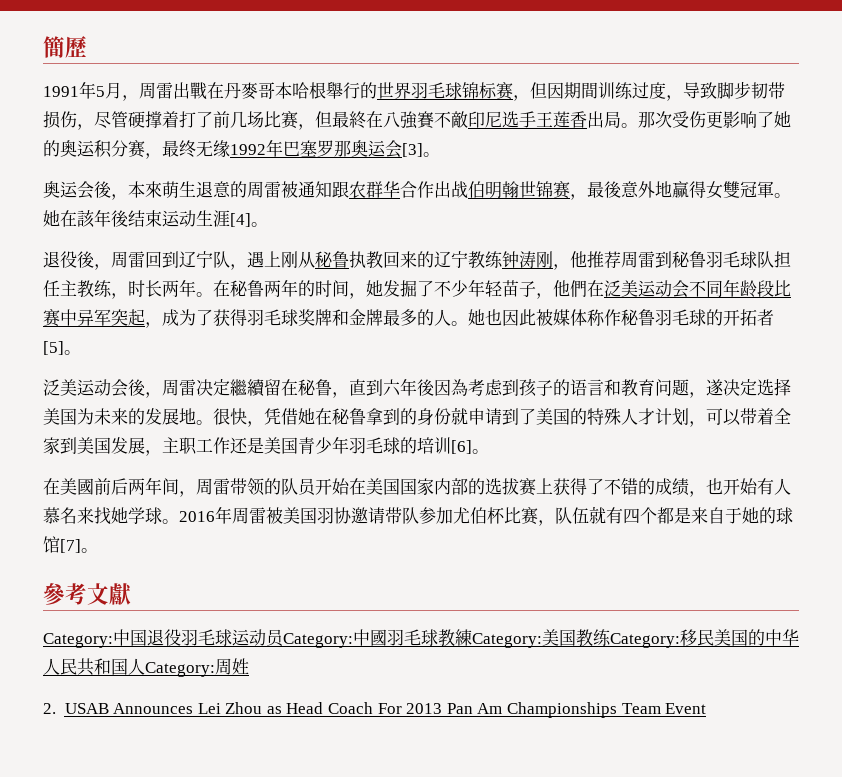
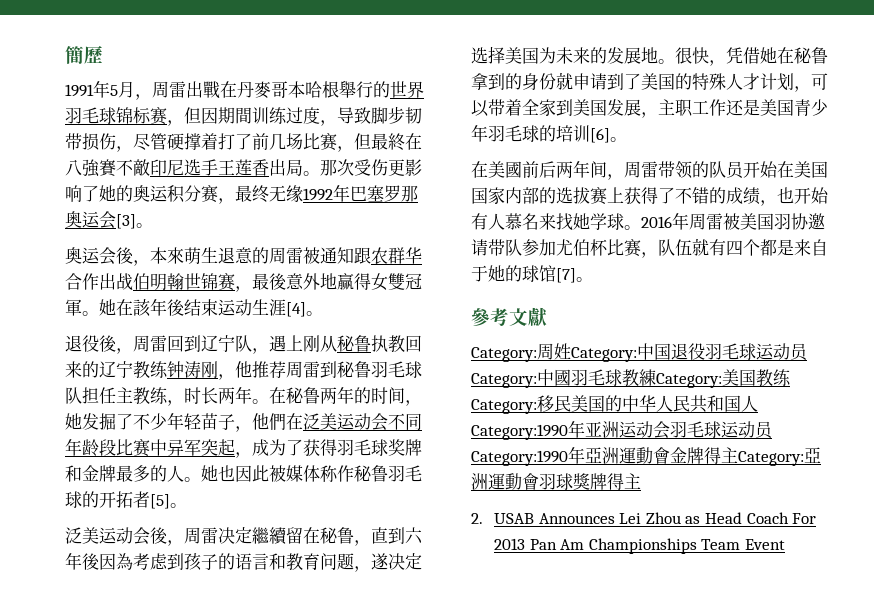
- Category:中国退役羽毛球运动员Category:中國羽毛球教練Category:美国教练Category:移民美国的中华人民共和国人Category:周姓
+ Category:周姓Category:中国退役羽毛球运动员Category:中國羽毛球教練Category:美国教练Category:移民美国的中华人民共和国人Category:1990年亚洲运动会羽毛球运动员Category:1990年亞洲運動會金牌得主Category:亞洲運動會羽球獎牌得主

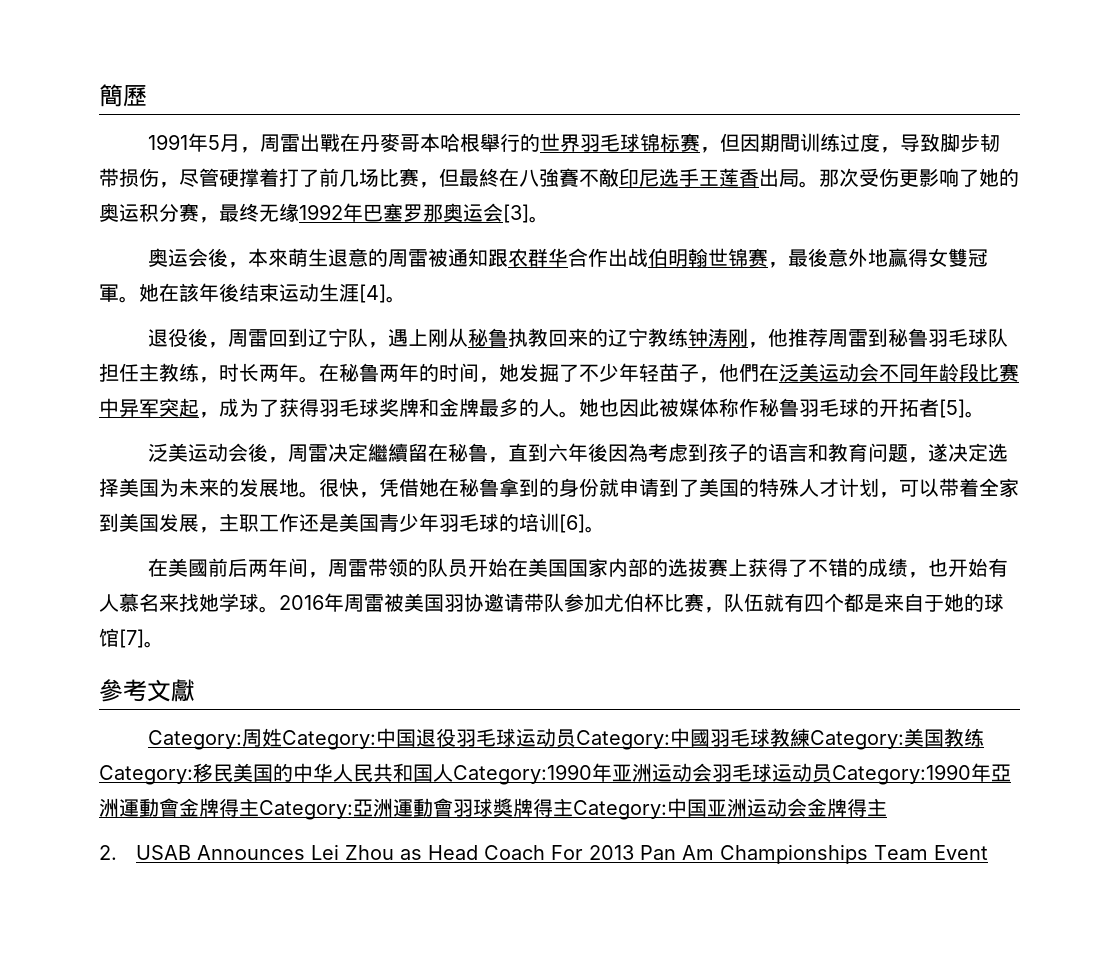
- Category:周姓Category:中国退役羽毛球运动员Category:中國羽毛球教練Category:美国教练Category:移民美国的中华人民共和国人Category:1990年亚洲运动会羽毛球运动员Category:1990年亞洲運動會金牌得主Category:亞洲運動會羽球獎牌得主
+ Category:周姓Category:中国退役羽毛球运动员Category:中國羽毛球教練Category:美国教练Category:移民美国的中华人民共和国人Category:1990年亚洲运动会羽毛球运动员Category:1990年亞洲運動會金牌得主Category:亞洲運動會羽球獎牌得主Category:中国亚洲运动会金牌得主

